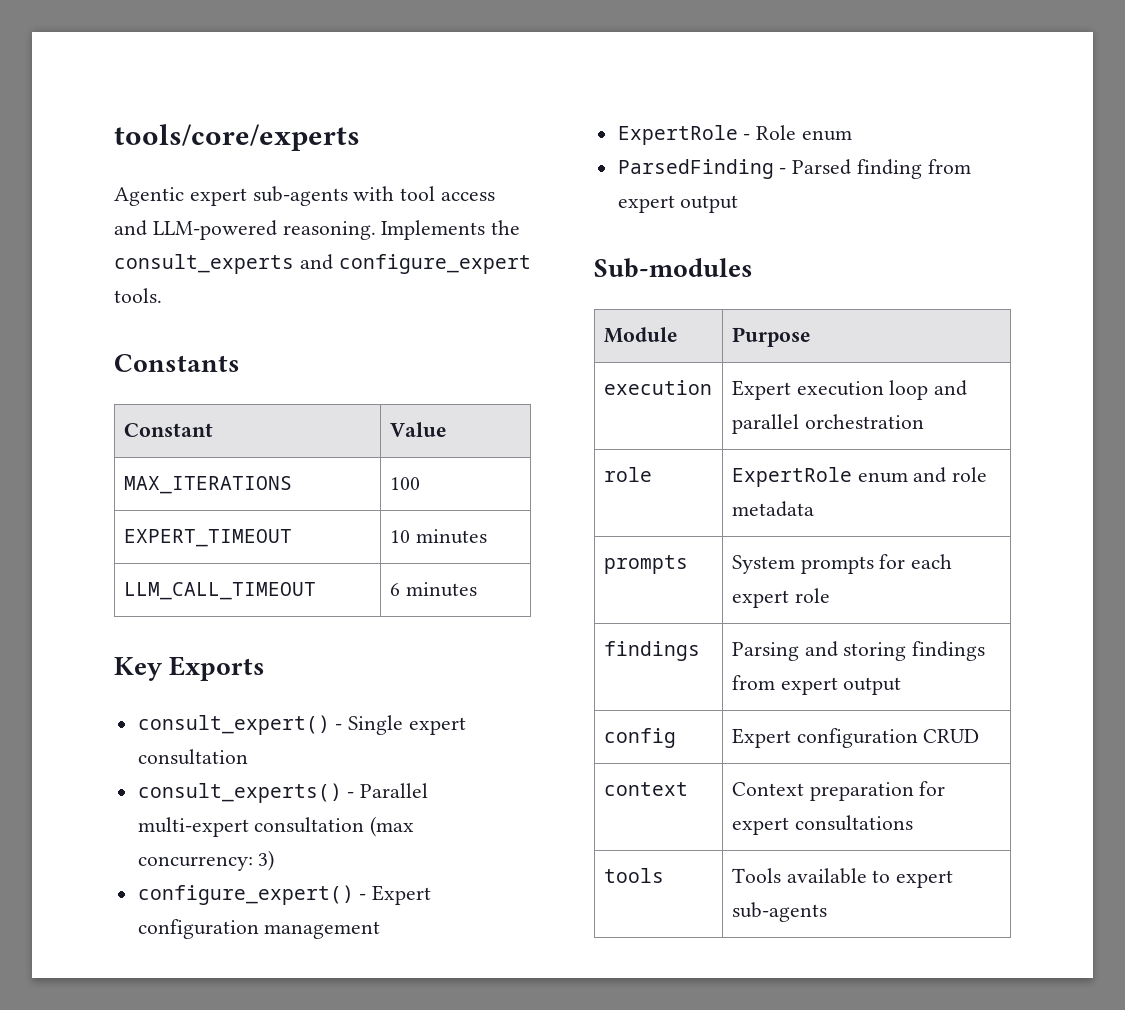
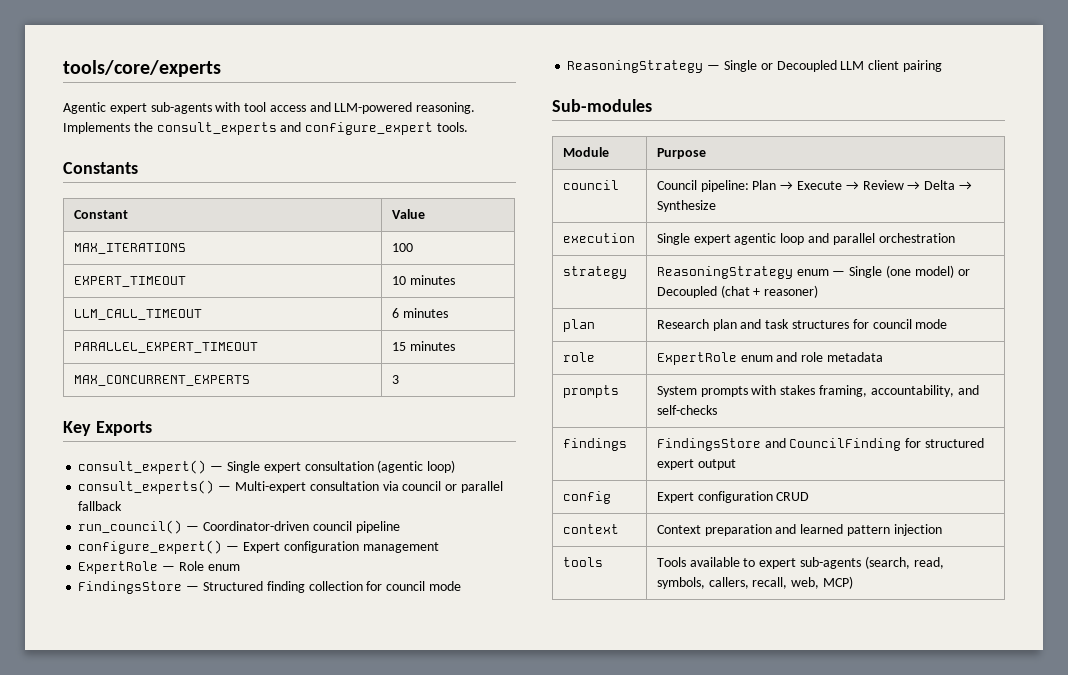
+ PARALLEL_EXPERT_TIMEOUT | 15 minutes
+ MAX_CONCURRENT_EXPERTS | 3
- consult_expert() - Single expert consultation
+ consult_expert() — Single expert consultation (agentic loop)
- consult_experts() - Parallel multi-expert consultation (max concurrency: 3)
+ consult_experts() — Multi-expert consultation via council or parallel fallback
+ run_council() — Coordinator-driven council pipeline
- configure_expert() - Expert configuration management
+ configure_expert() — Expert configuration management
- ExpertRole - Role enum
+ ExpertRole — Role enum
- ParsedFinding - Parsed finding from expert output
+ FindingsStore — Structured finding collection for council mode
+ ReasoningStrategy — Single or Decoupled LLM client pairing
  Sub-modules
  Module | Purpose
- execution | Expert execution loop and parallel orchestration
+ council | Council pipeline: Plan → Execute → Review → Delta → Synthesize
+ execution | Single expert agentic loop and parallel orchestration
+ strategy | ReasoningStrategy enum — Single (one model) or Decoupled (chat + reasoner)
+ plan | Research plan and task structures for council mode
- prompts | System prompts for each expert role
- findings | Parsing and storing findings from expert output
+ prompts | System prompts with stakes framing, accountability, and self-checks
+ findings | FindingsStore and CouncilFinding for structured expert output
- context | Context preparation for expert consultations
+ context | Context preparation and learned pattern injection
- tools | Tools available to expert sub-agents
+ tools | Tools available to expert sub-agents (search, read, symbols, callers, recall, web, MCP)

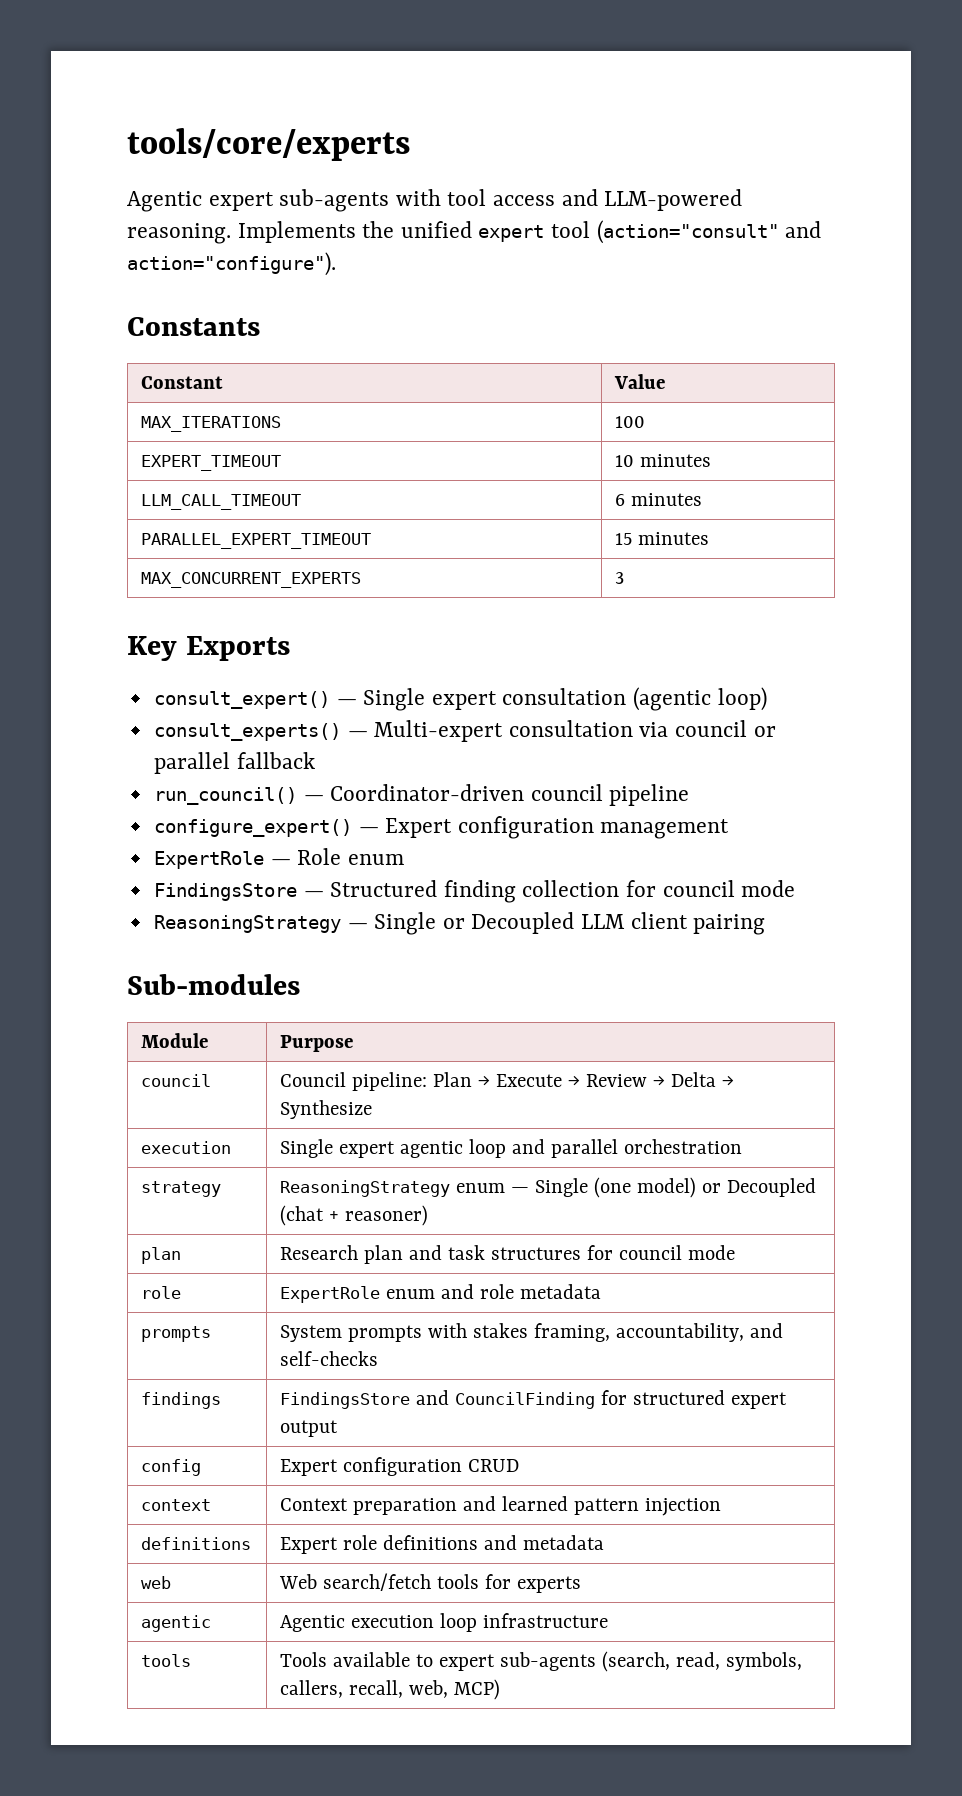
- Implements the consult_experts and configure_expert tools.
+ Implements the unified expert tool (action="consult" and action="configure").
+ definitions | Expert role definitions and metadata
+ web | Web search/fetch tools for experts
+ agentic | Agentic execution loop infrastructure

